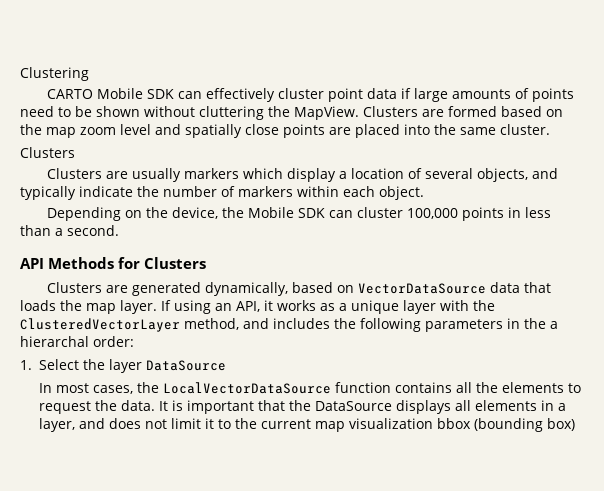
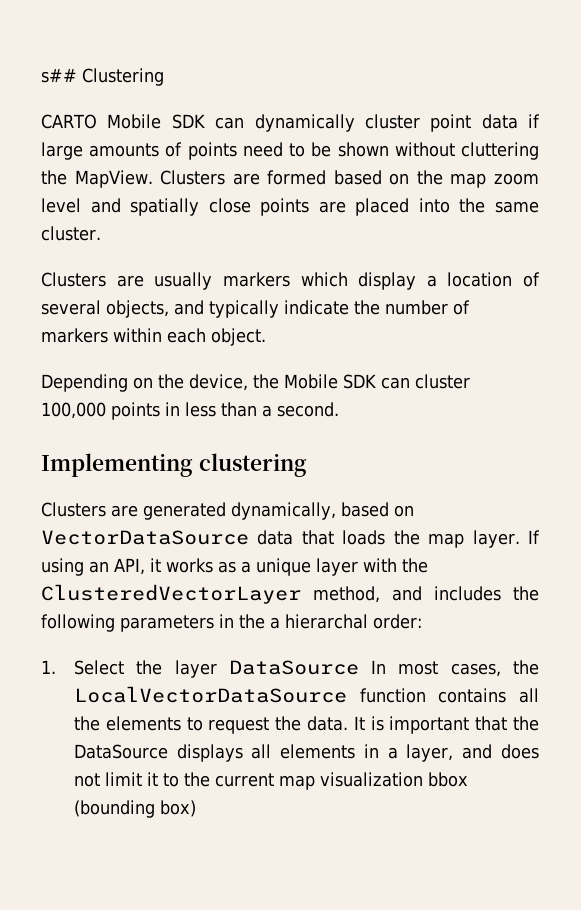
- Clustering
+ s## Clustering
- CARTO Mobile SDK can effectively cluster point data if large amounts of points need to be shown without cluttering the MapView.
+ CARTO Mobile SDK can dynamically cluster point data if large amounts of points need to be shown without cluttering the MapView.
  Clusters are formed based on the map zoom level and spatially close points are placed into the same cluster.
- Clusters
- API Methods for Clusters
+ Implementing clustering
- 1. Select the layer DataSource
- In most cases, the LocalVectorDataSource function contains all the elements to request the data.
+ 1. Select the layer DataSource In most cases, the LocalVectorDataSource function contains all the elements to request the data.

